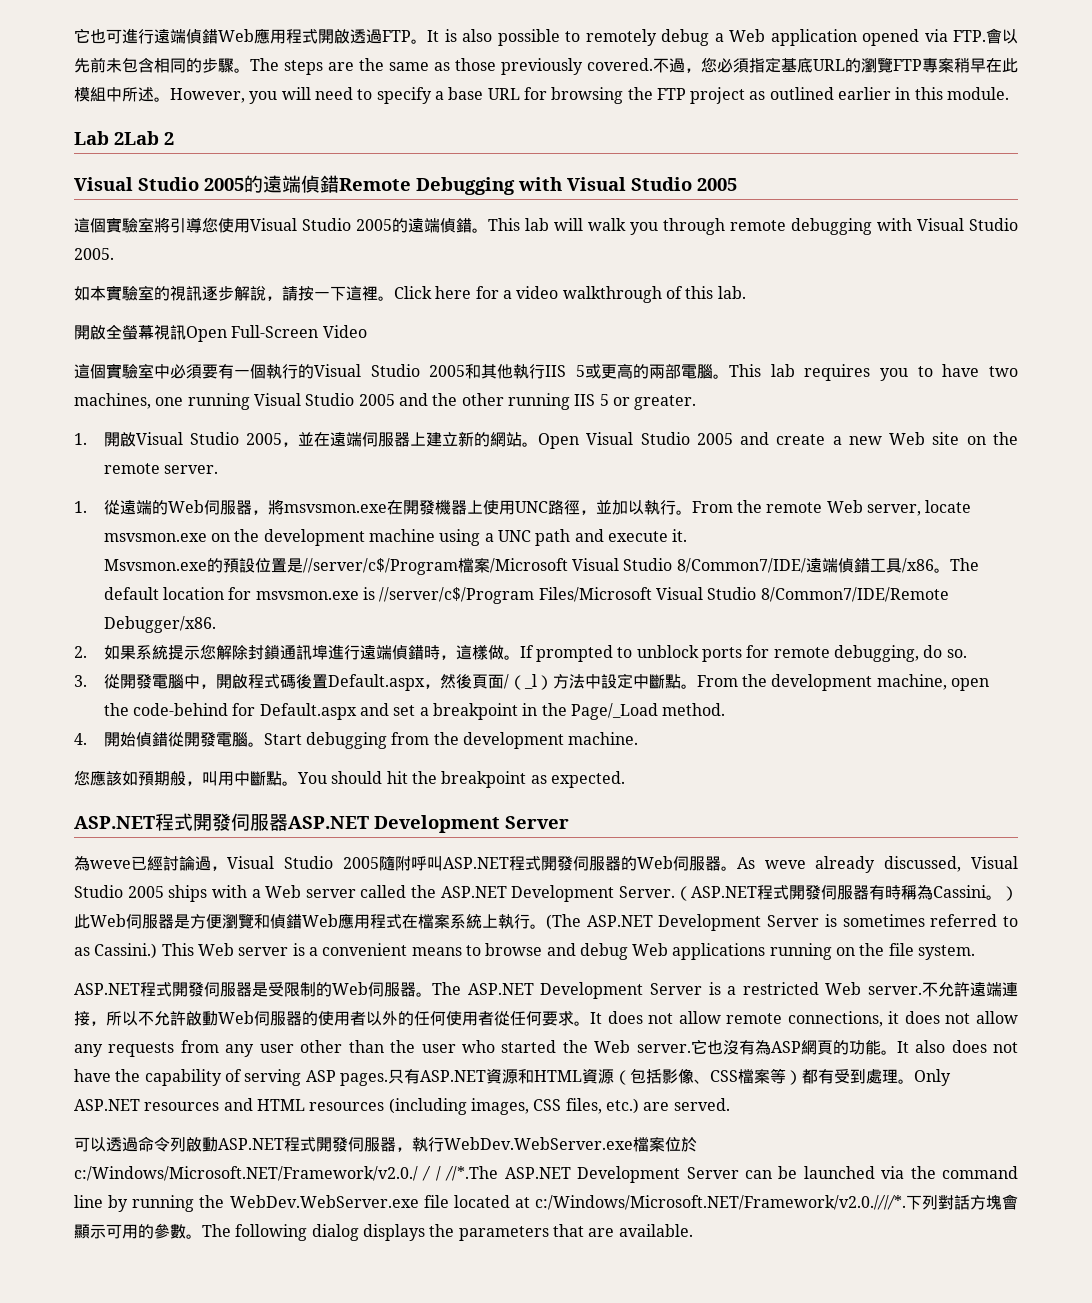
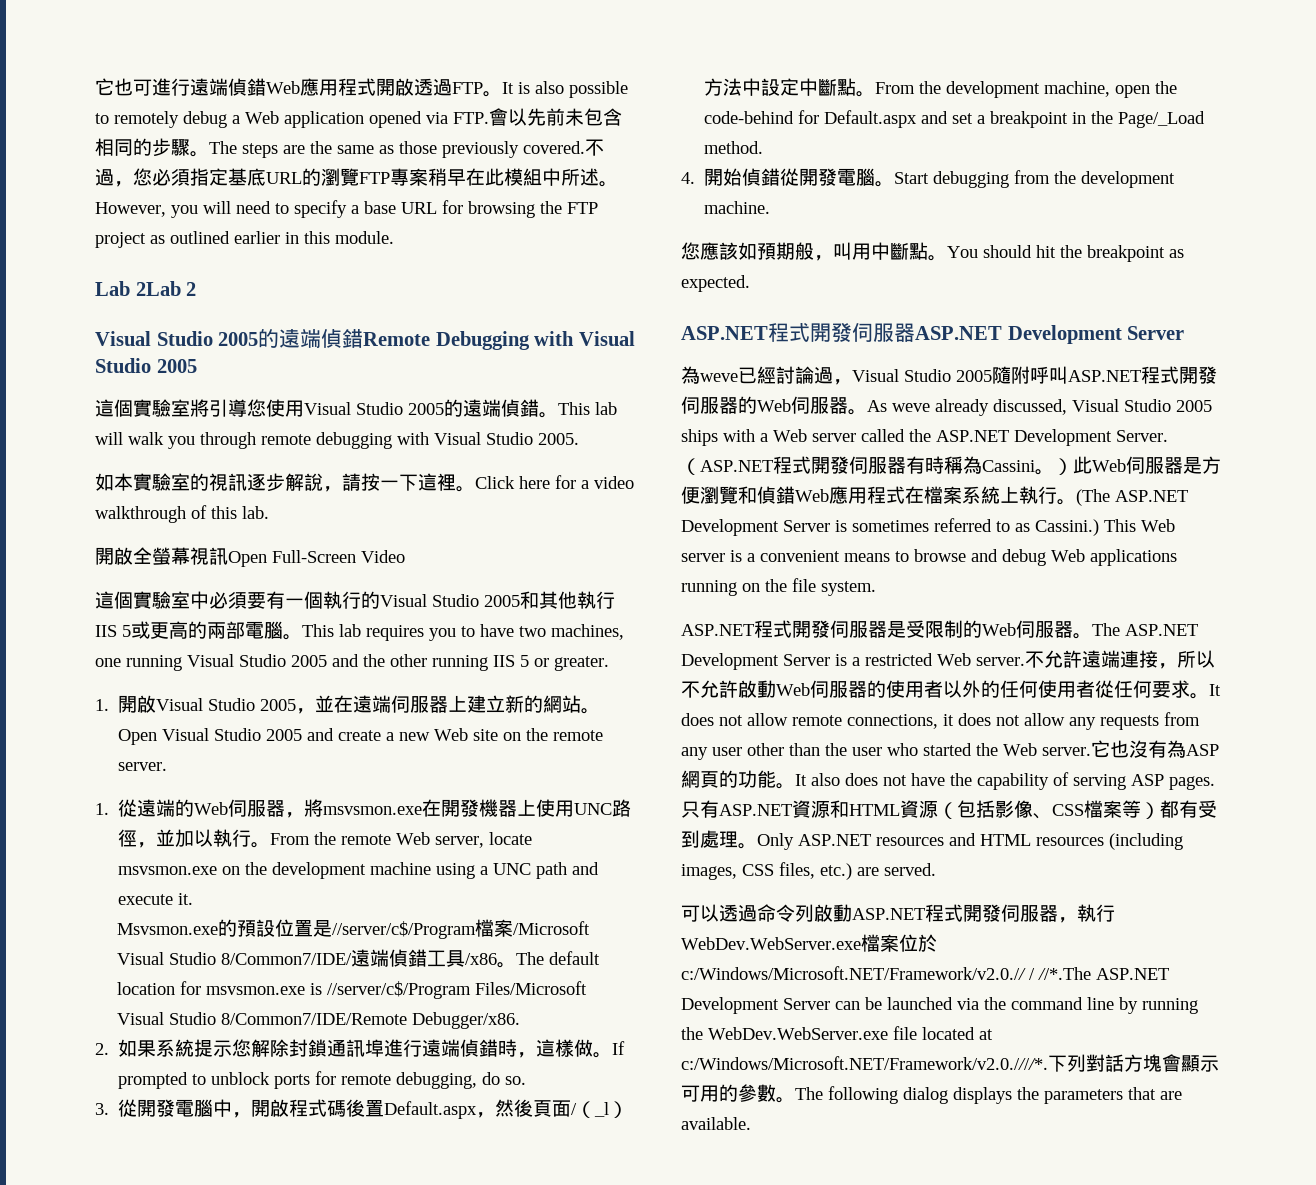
- 可以透過命令列啟動ASP.NET程式開發伺服器，執行WebDev.WebServer.exe檔案位於c:/Windows/Microsoft.NET/Framework/v2.0./ / / //*.The ASP.NET Development Server can be launched via the command line by running the WebDev.WebServer.exe file located at c:/Windows/Microsoft.NET/Framework/v2.0.////*.下列對話方塊會顯示可用的參數。
+ 可以透過命令列啟動ASP.NET程式開發伺服器，執行WebDev.WebServer.exe檔案位於c:/Windows/Microsoft.NET/Framework/v2.0.// / //*.The ASP.NET Development Server can be launched via the command line by running the WebDev.WebServer.exe file located at c:/Windows/Microsoft.NET/Framework/v2.0.////*.下列對話方塊會顯示可用的參數。

